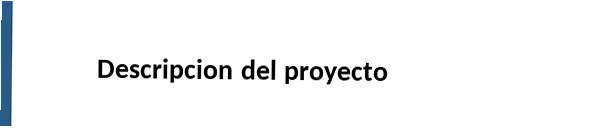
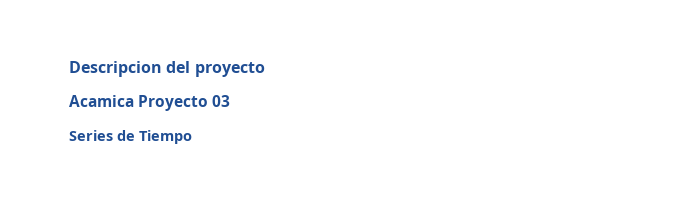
+ Acamica Proyecto 03
+ Series de Tiempo

